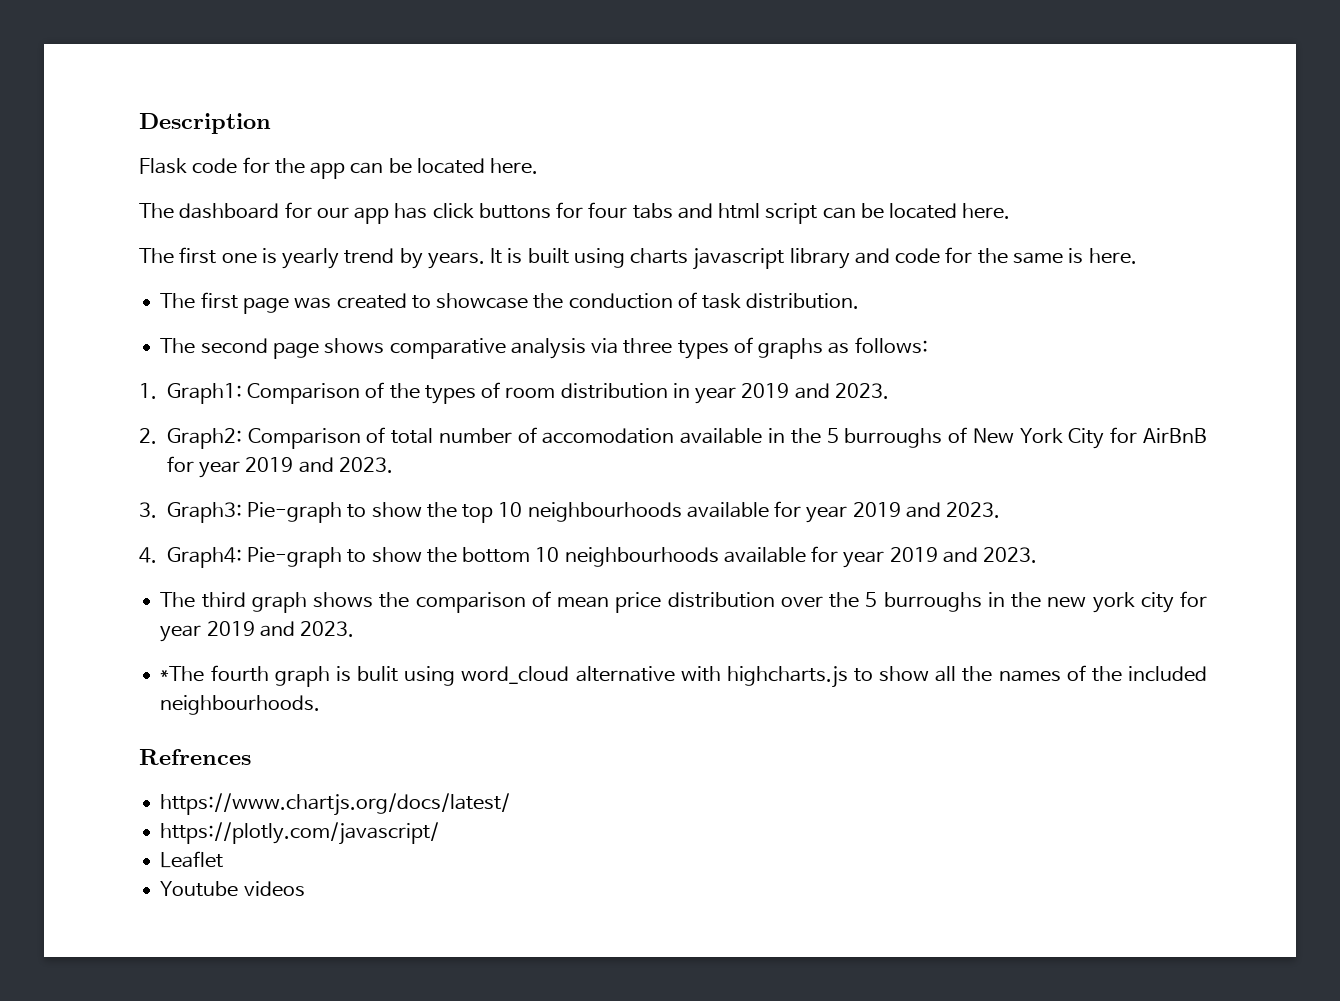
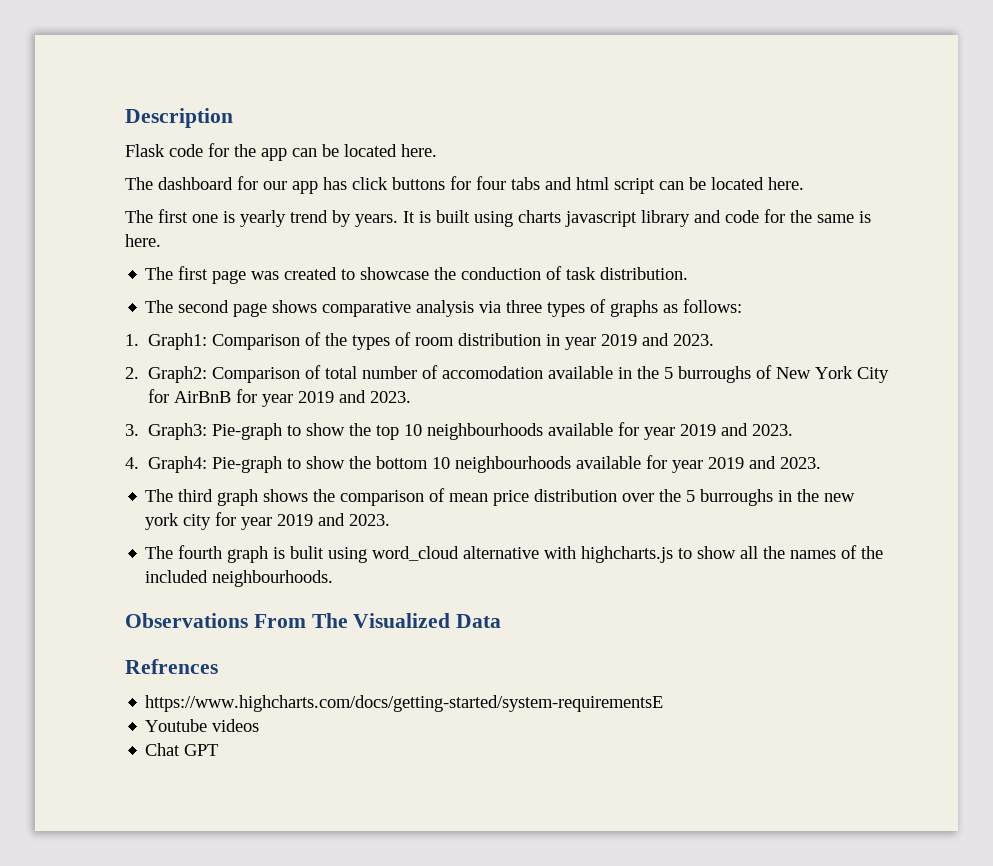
- *The fourth graph is bulit using word_cloud alternative with highcharts.js to show all the names of the included neighbourhoods.
+ The fourth graph is bulit using word_cloud alternative with highcharts.js to show all the names of the included neighbourhoods.
+ Observations From The Visualized Data
  Refrences
- https://www.chartjs.org/docs/latest/
- https://plotly.com/javascript/
- Leaflet
+ https://www.highcharts.com/docs/getting-started/system-requirementsE
+ Chat GPT

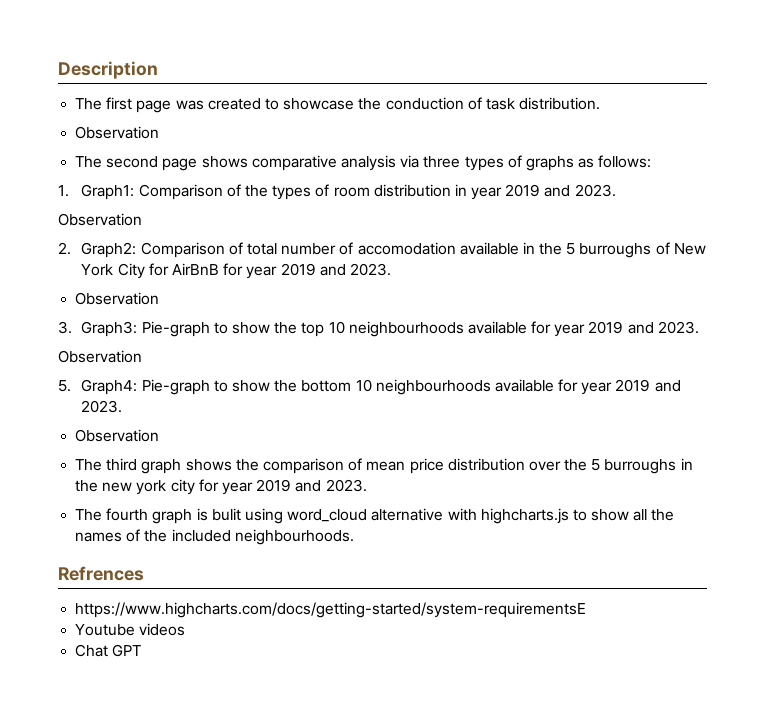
- Flask code for the app can be located here.
- The dashboard for our app has click buttons for four tabs and html script can be located here.
- The first one is yearly trend by years. It is built using charts javascript library and code for the same is here.
  The first page was created to showcase the conduction of task distribution.
+ Observation
  1. Graph1: Comparison of the types of room distribution in year 2019 and 2023.
+ Observation
  2. Graph2: Comparison of total number of accomodation available in the 5 burroughs of New York City for AirBnB for year 2019 and 2023.
+ Observation
  3. Graph3: Pie-graph to show the top 10 neighbourhoods available for year 2019 and 2023.
- 4. Graph4: Pie-graph to show the bottom 10 neighbourhoods available for year 2019 and 2023.
+ Observation
+ 5. Graph4: Pie-graph to show the bottom 10 neighbourhoods available for year 2019 and 2023.
+ Observation
- Observations From The Visualized Data

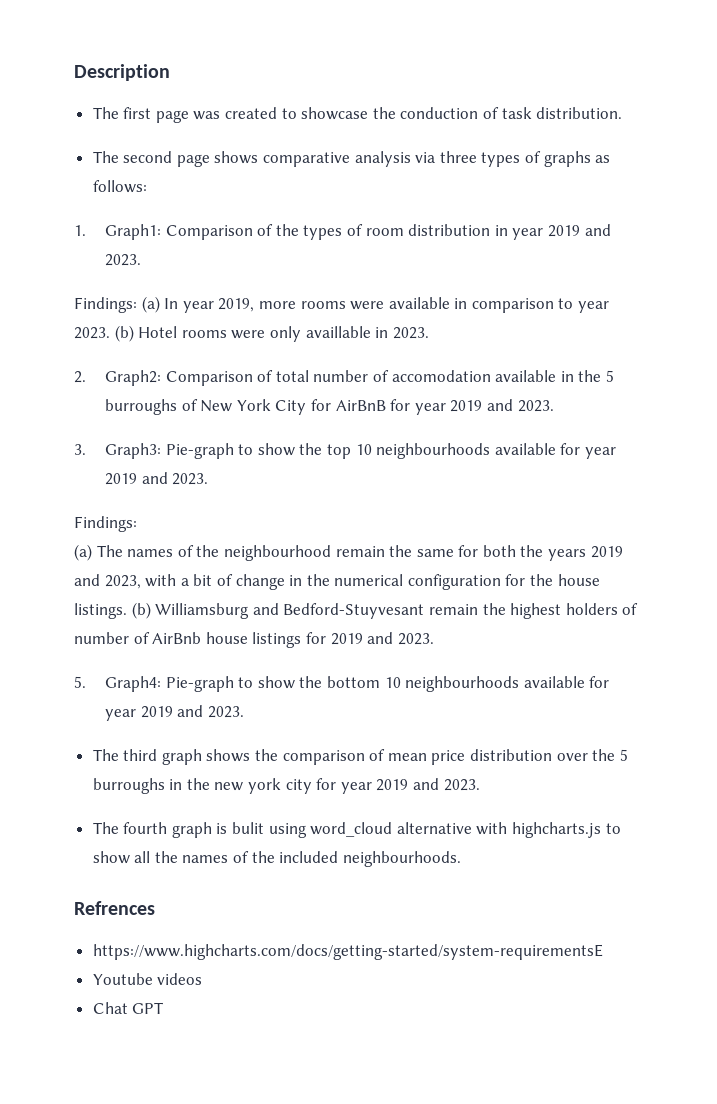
  The first page was created to showcase the conduction of task distribution.
- Observation
  1. Graph1: Comparison of the types of room distribution in year 2019 and 2023.
- Observation
+ Findings: (a) In year 2019, more rooms were available in comparison to year 2023. (b) Hotel rooms were only availlable in 2023.
  2. Graph2: Comparison of total number of accomodation available in the 5 burroughs of New York City for AirBnB for year 2019 and 2023.
- Observation
  3. Graph3: Pie-graph to show the top 10 neighbourhoods available for year 2019 and 2023.
- Observation
+ Findings:
+ (a) The names of the neighbourhood remain the same for both the years 2019 and 2023, with a bit of change in the numerical configuration for the house listings. (b) Williamsburg and Bedford-Stuyvesant remain the highest holders of number of AirBnb house listings for 2019 and 2023.
  5. Graph4: Pie-graph to show the bottom 10 neighbourhoods available for year 2019 and 2023.
- Observation

